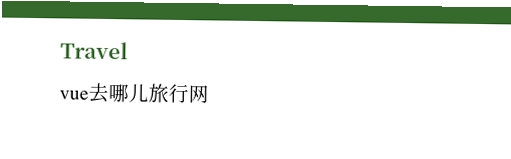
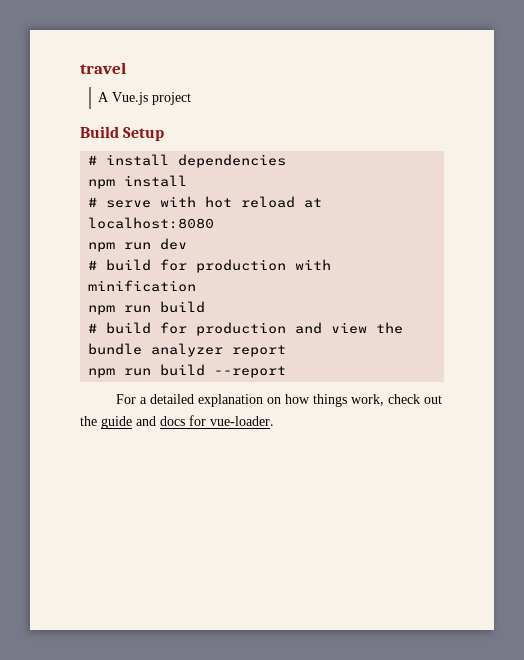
- Travel
- vue去哪儿旅行网
+ travel
+ A Vue.js project
+ Build Setup
+ # install dependencies
+ npm install
+ # serve with hot reload at localhost:8080
+ npm run dev
+ # build for production with minification
+ npm run build
+ # build for production and view the bundle analyzer report
+ npm run build --report
+ For a detailed explanation on how things work, check out the guide and docs for vue-loader.

